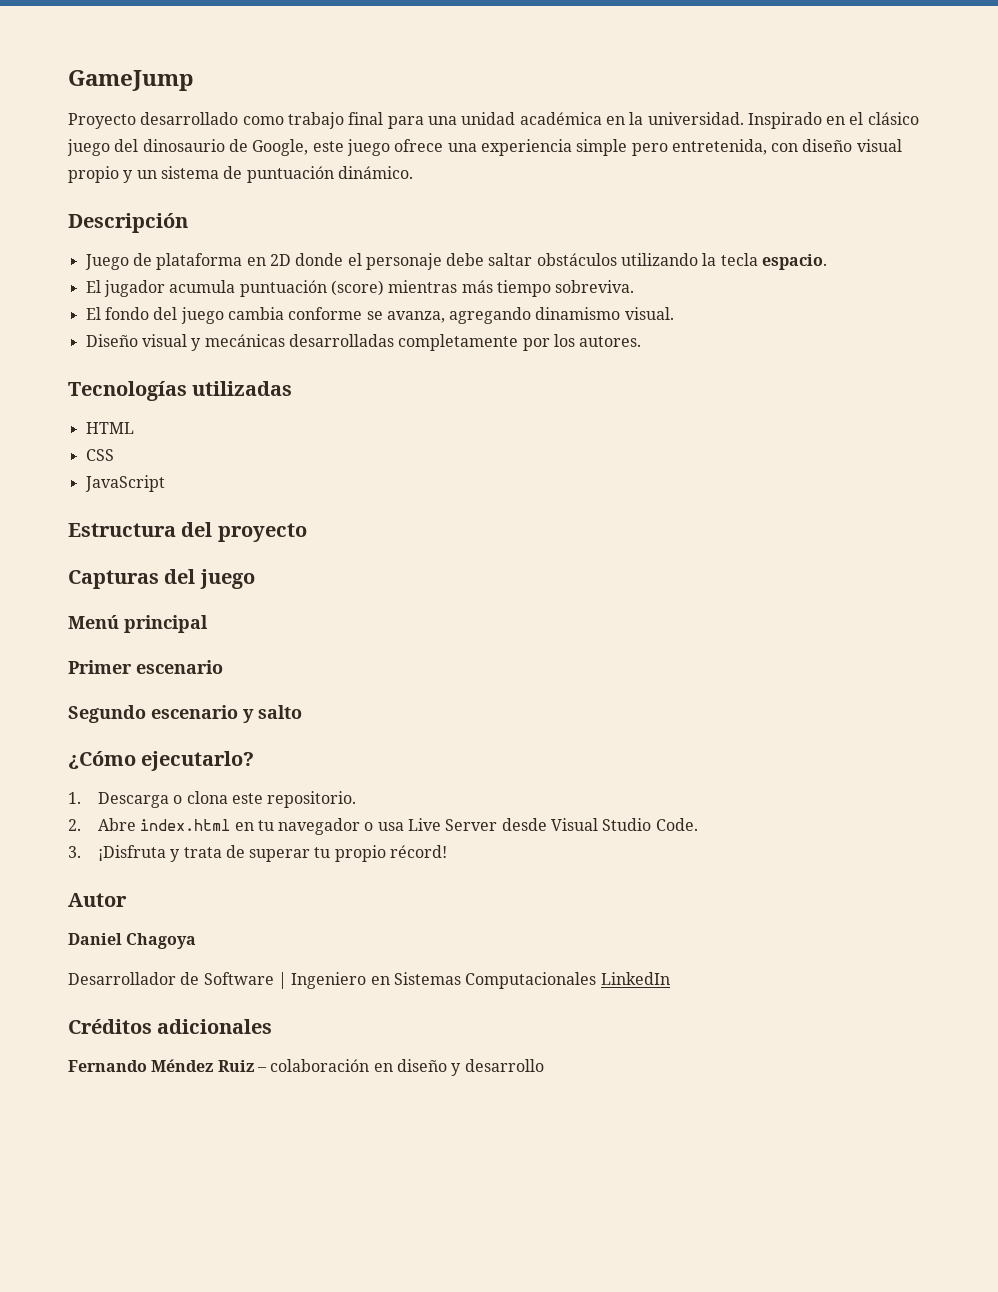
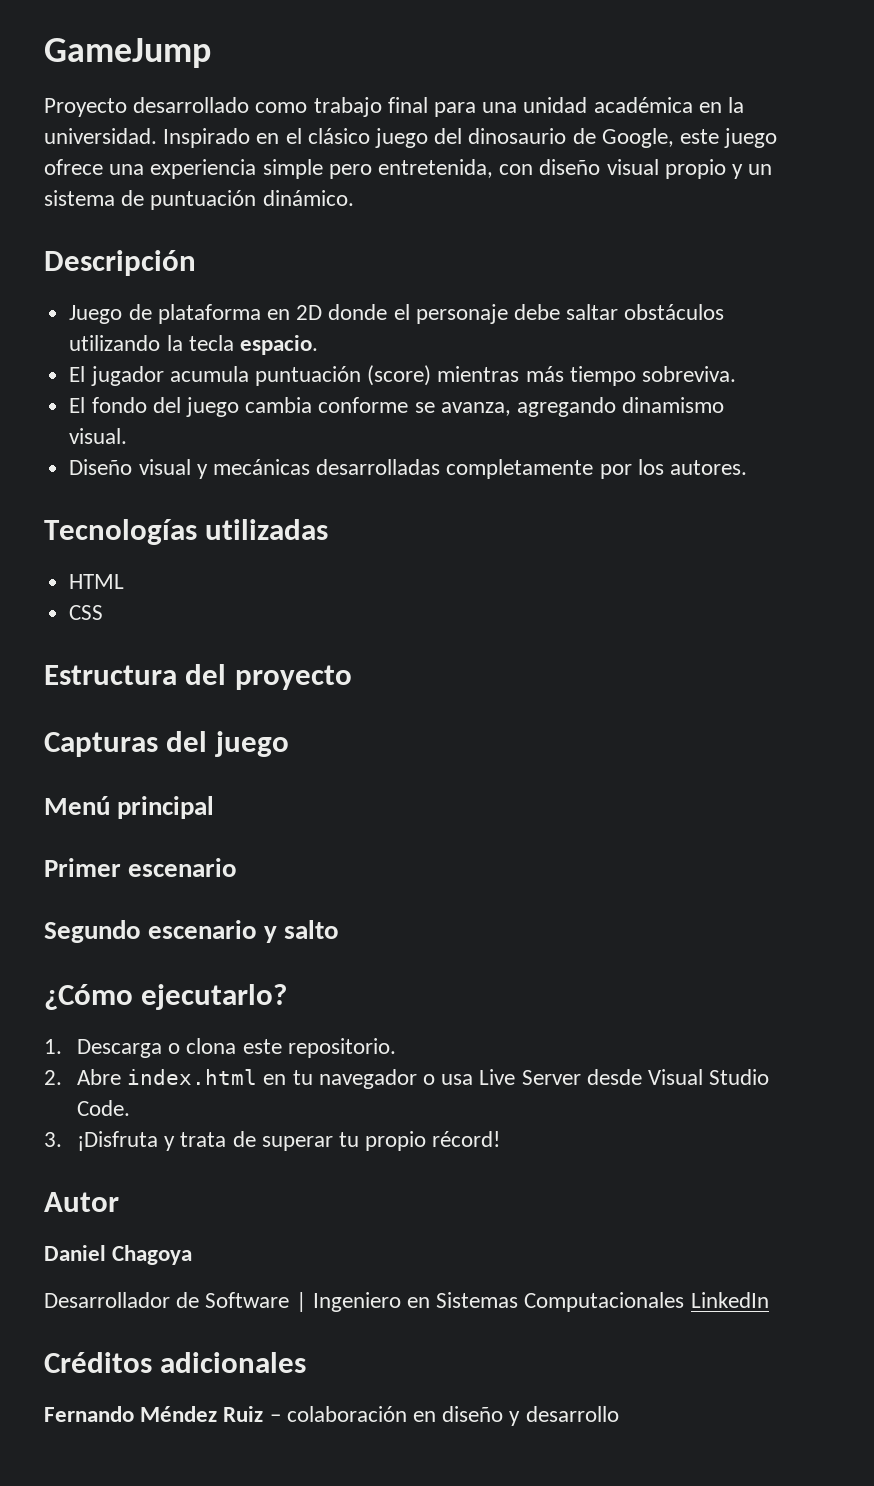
- JavaScript

